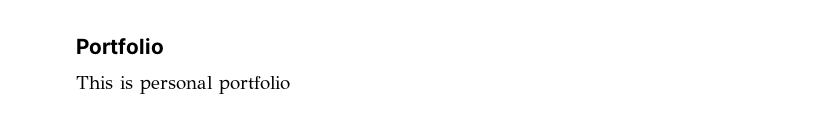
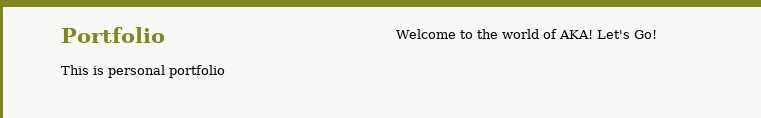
+ Welcome to the world of AKA! Let's Go!

